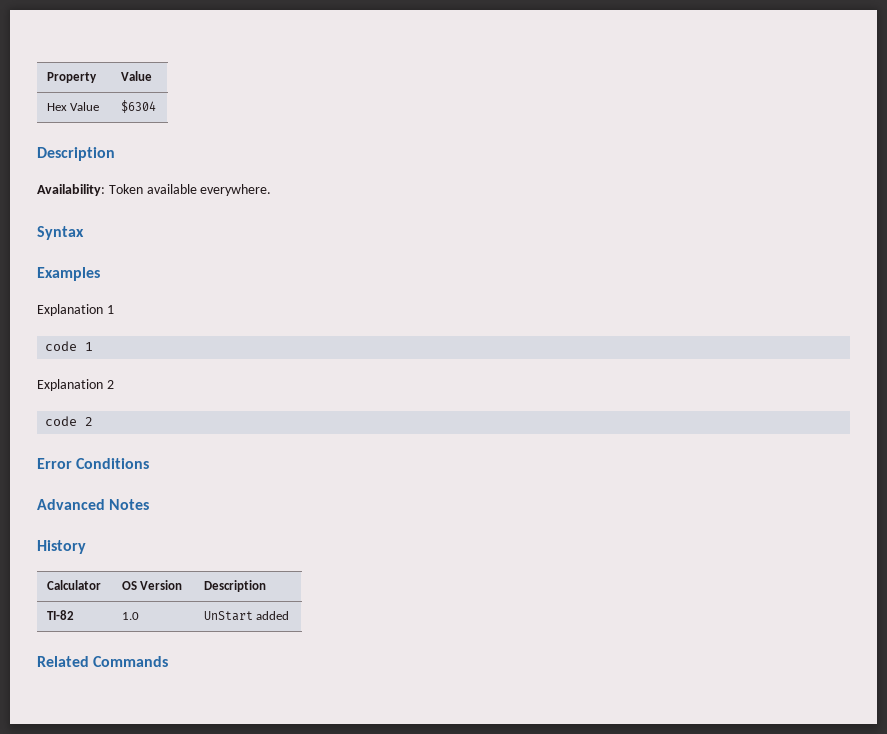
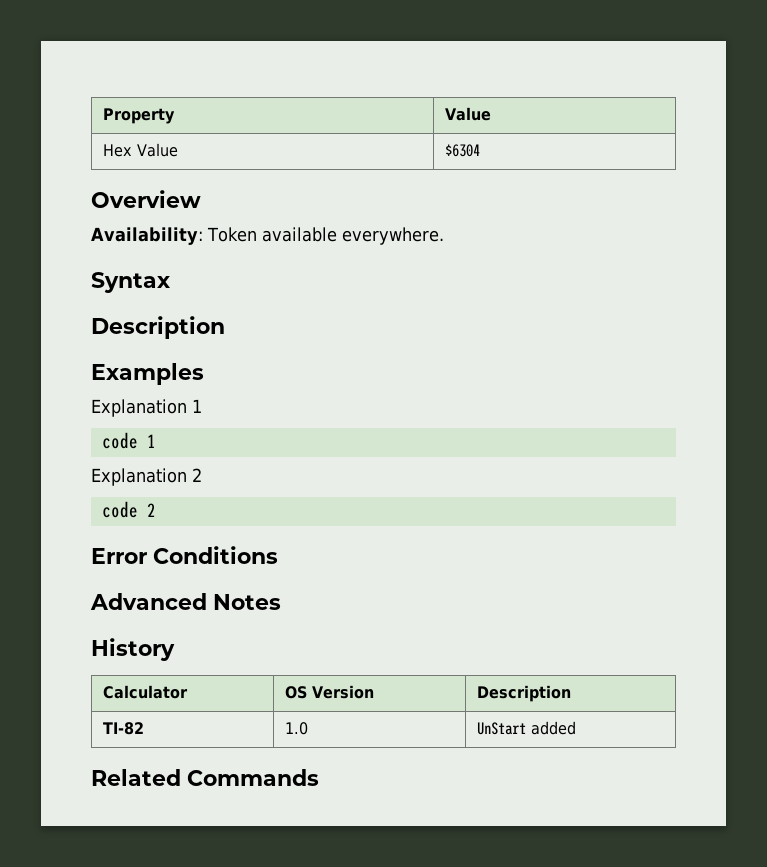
  Hex Value | $6304
- Description
+ Overview
  Syntax
+ Description

